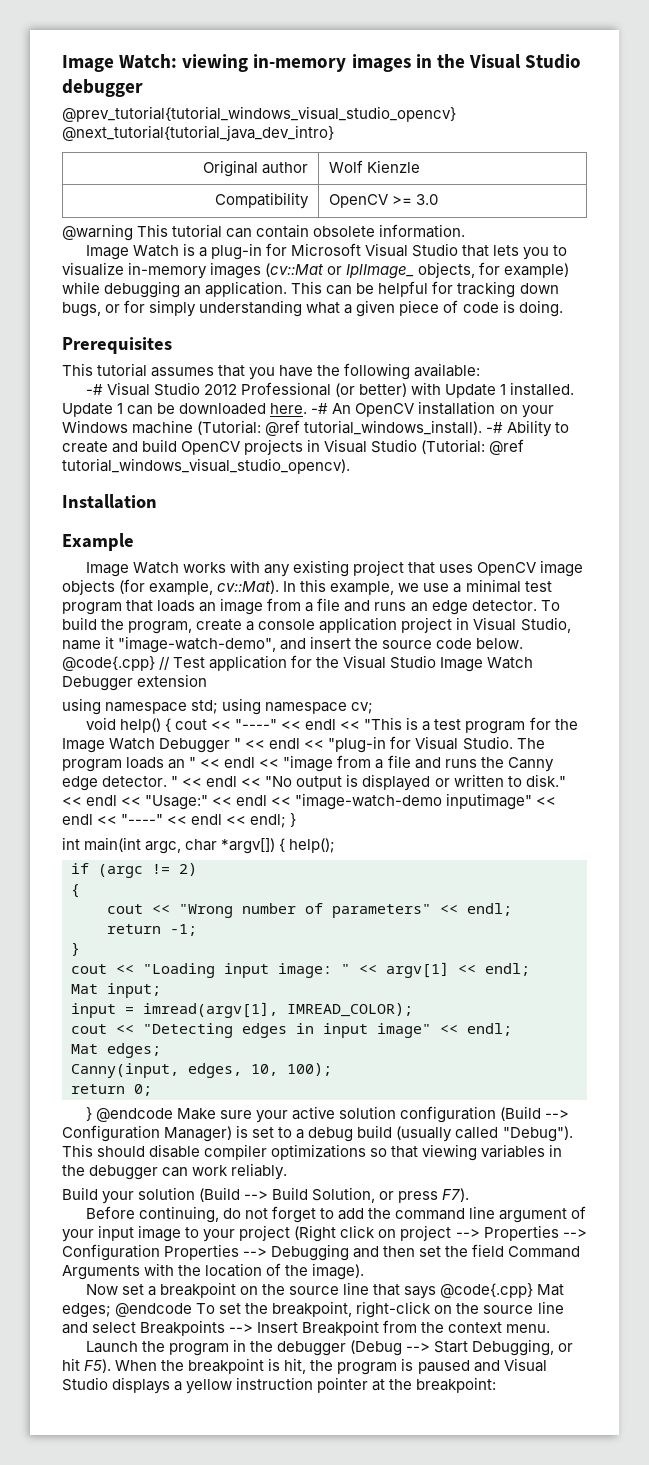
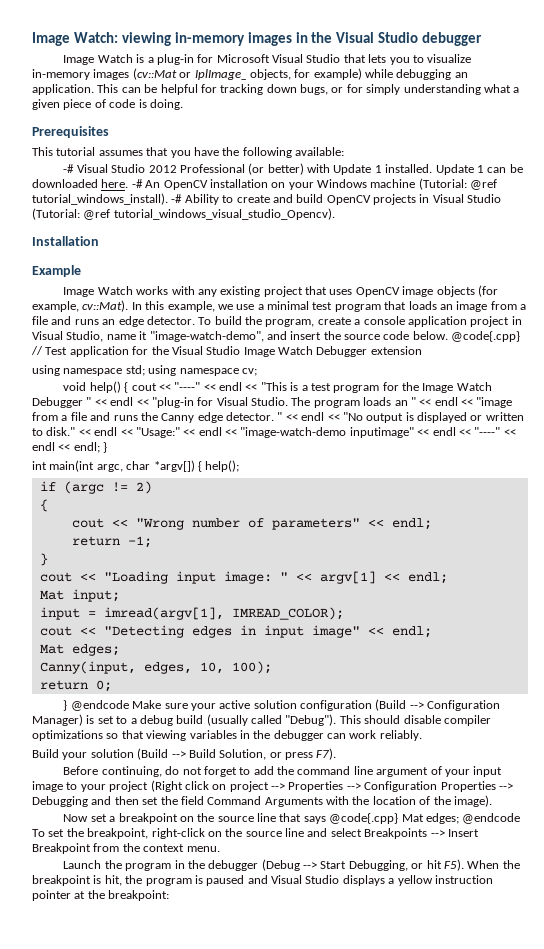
- @prev_tutorial{tutorial_windows_visual_studio_opencv} @next_tutorial{tutorial_java_dev_intro}
- Original author | Wolf Kienzle
- Compatibility | OpenCV >= 3.0
- @warning This tutorial can contain obsolete information.
- -# Ability to create and build OpenCV projects in Visual Studio (Tutorial: @ref tutorial_windows_visual_studio_opencv).
+ -# Ability to create and build OpenCV projects in Visual Studio (Tutorial: @ref tutorial_windows_visual_studio_Opencv).

